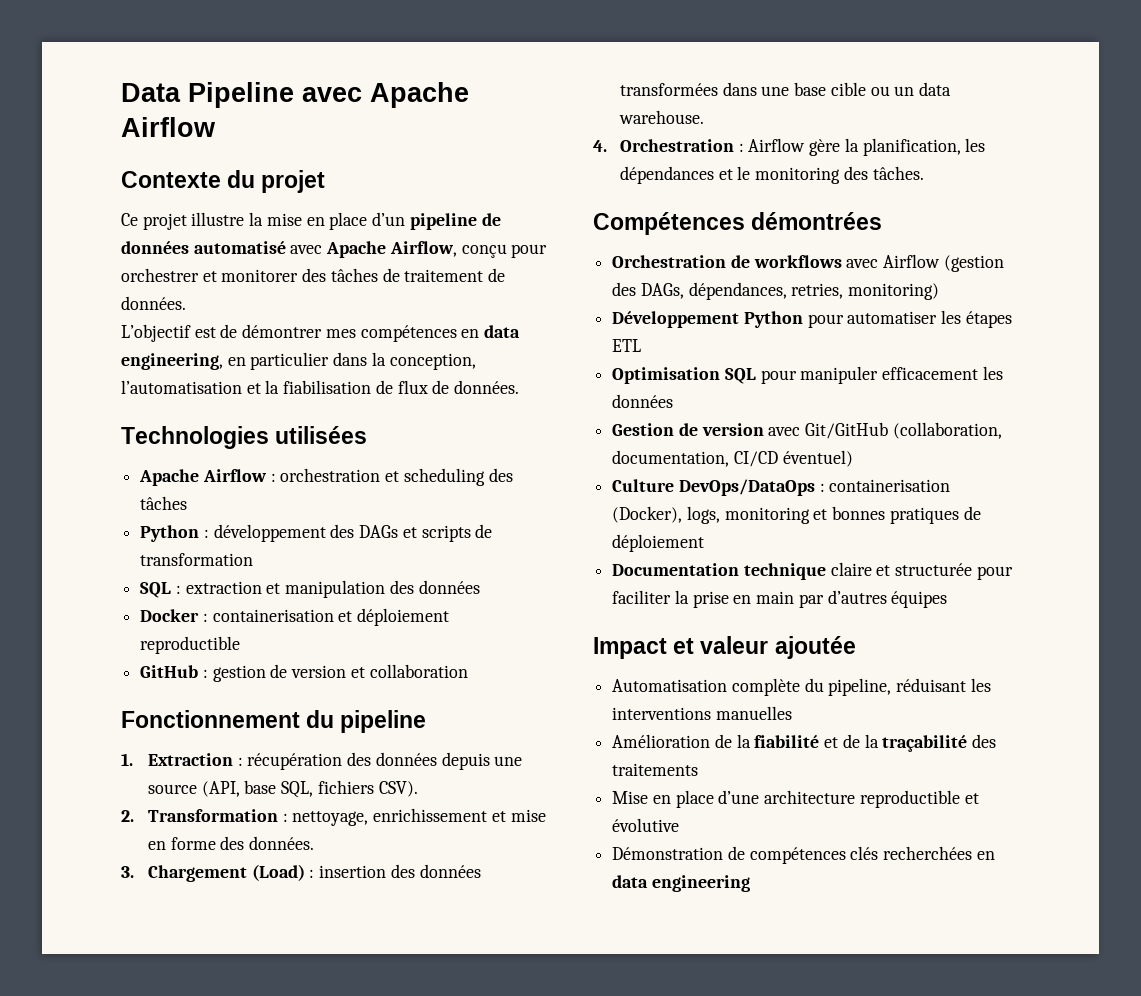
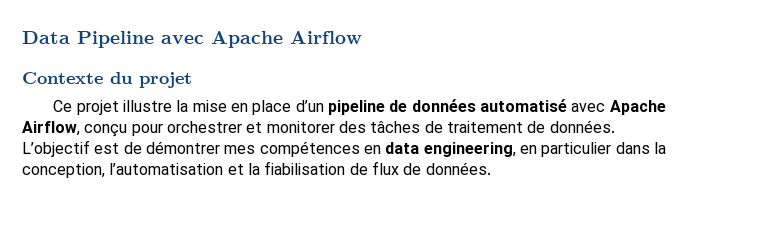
- Technologies utilisées
- Apache Airflow : orchestration et scheduling des tâches
- Python : développement des DAGs et scripts de transformation
- SQL : extraction et manipulation des données
- Docker : containerisation et déploiement reproductible
- GitHub : gestion de version et collaboration
- Fonctionnement du pipeline
- 1. Extraction : récupération des données depuis une source (API, base SQL, fichiers CSV).
- 2. Transformation : nettoyage, enrichissement et mise en forme des données.
- 3. Chargement (Load) : insertion des données transformées dans une base cible ou un data warehouse.
- 4. Orchestration : Airflow gère la planification, les dépendances et le monitoring des tâches.
- Compétences démontrées
- Orchestration de workflows avec Airflow (gestion des DAGs, dépendances, retries, monitoring)
- Développement Python pour automatiser les étapes ETL
- Optimisation SQL pour manipuler efficacement les données
- Gestion de version avec Git/GitHub (collaboration, documentation, CI/CD éventuel)
- Culture DevOps/DataOps : containerisation (Docker), logs, monitoring et bonnes pratiques de déploiement
- Documentation technique claire et structurée pour faciliter la prise en main par d’autres équipes
- Impact et valeur ajoutée
- Automatisation complète du pipeline, réduisant les interventions manuelles
- Amélioration de la fiabilité et de la traçabilité des traitements
- Mise en place d’une architecture reproductible et évolutive
- Démonstration de compétences clés recherchées en data engineering

